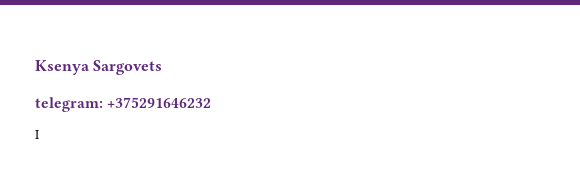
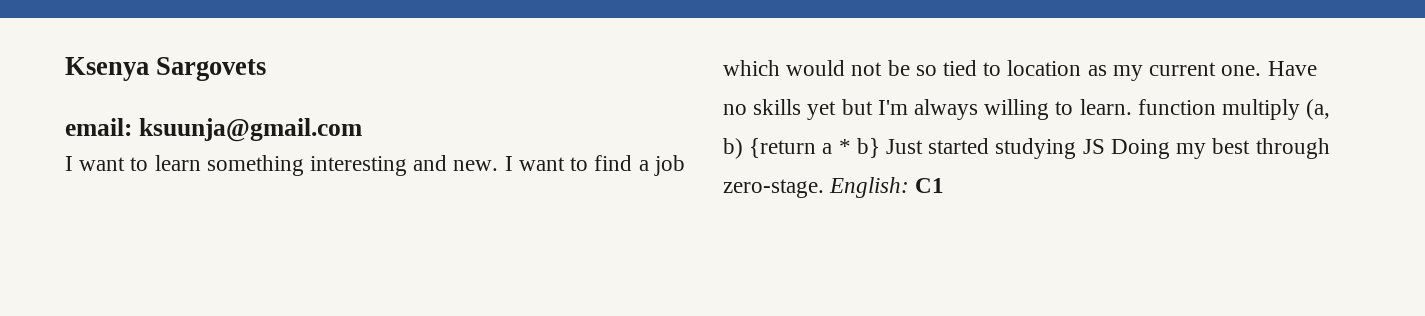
- telegram: +375291646232
- I
+ email: ksuunja@gmail.com
+ I want to learn something interesting and new. I want to find a job which would not be so tied to location as my current one. Have no skills yet but I'm always willing to learn. function multiply (a, b) {return a * b} Just started studying JS Doing my best through zero-stage. English: C1

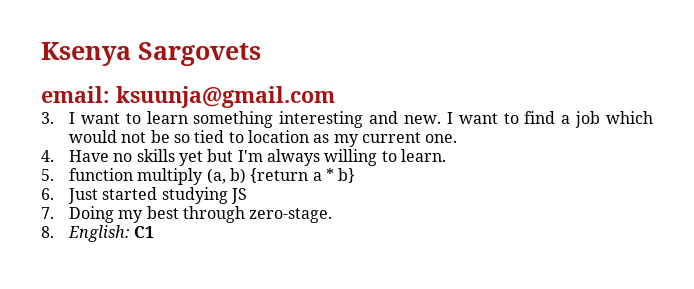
- I want to learn something interesting and new.
+ 3. I want to learn something interesting and new.
- I want to find a job which would not be so tied to location as my current one. Have no skills yet but I'm always willing to learn. function multiply (a, b) {return a * b} Just started studying JS Doing my best through zero-stage. English: C1
+ I want to find a job which would not be so tied to location as my current one.
+ 4. Have no skills yet but I'm always willing to learn.
+ 5. function multiply (a, b) {return a * b}
+ 6. Just started studying JS
+ 7. Doing my best through zero-stage.
+ 8. English: C1

